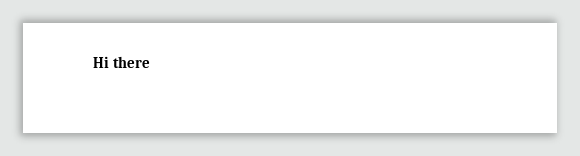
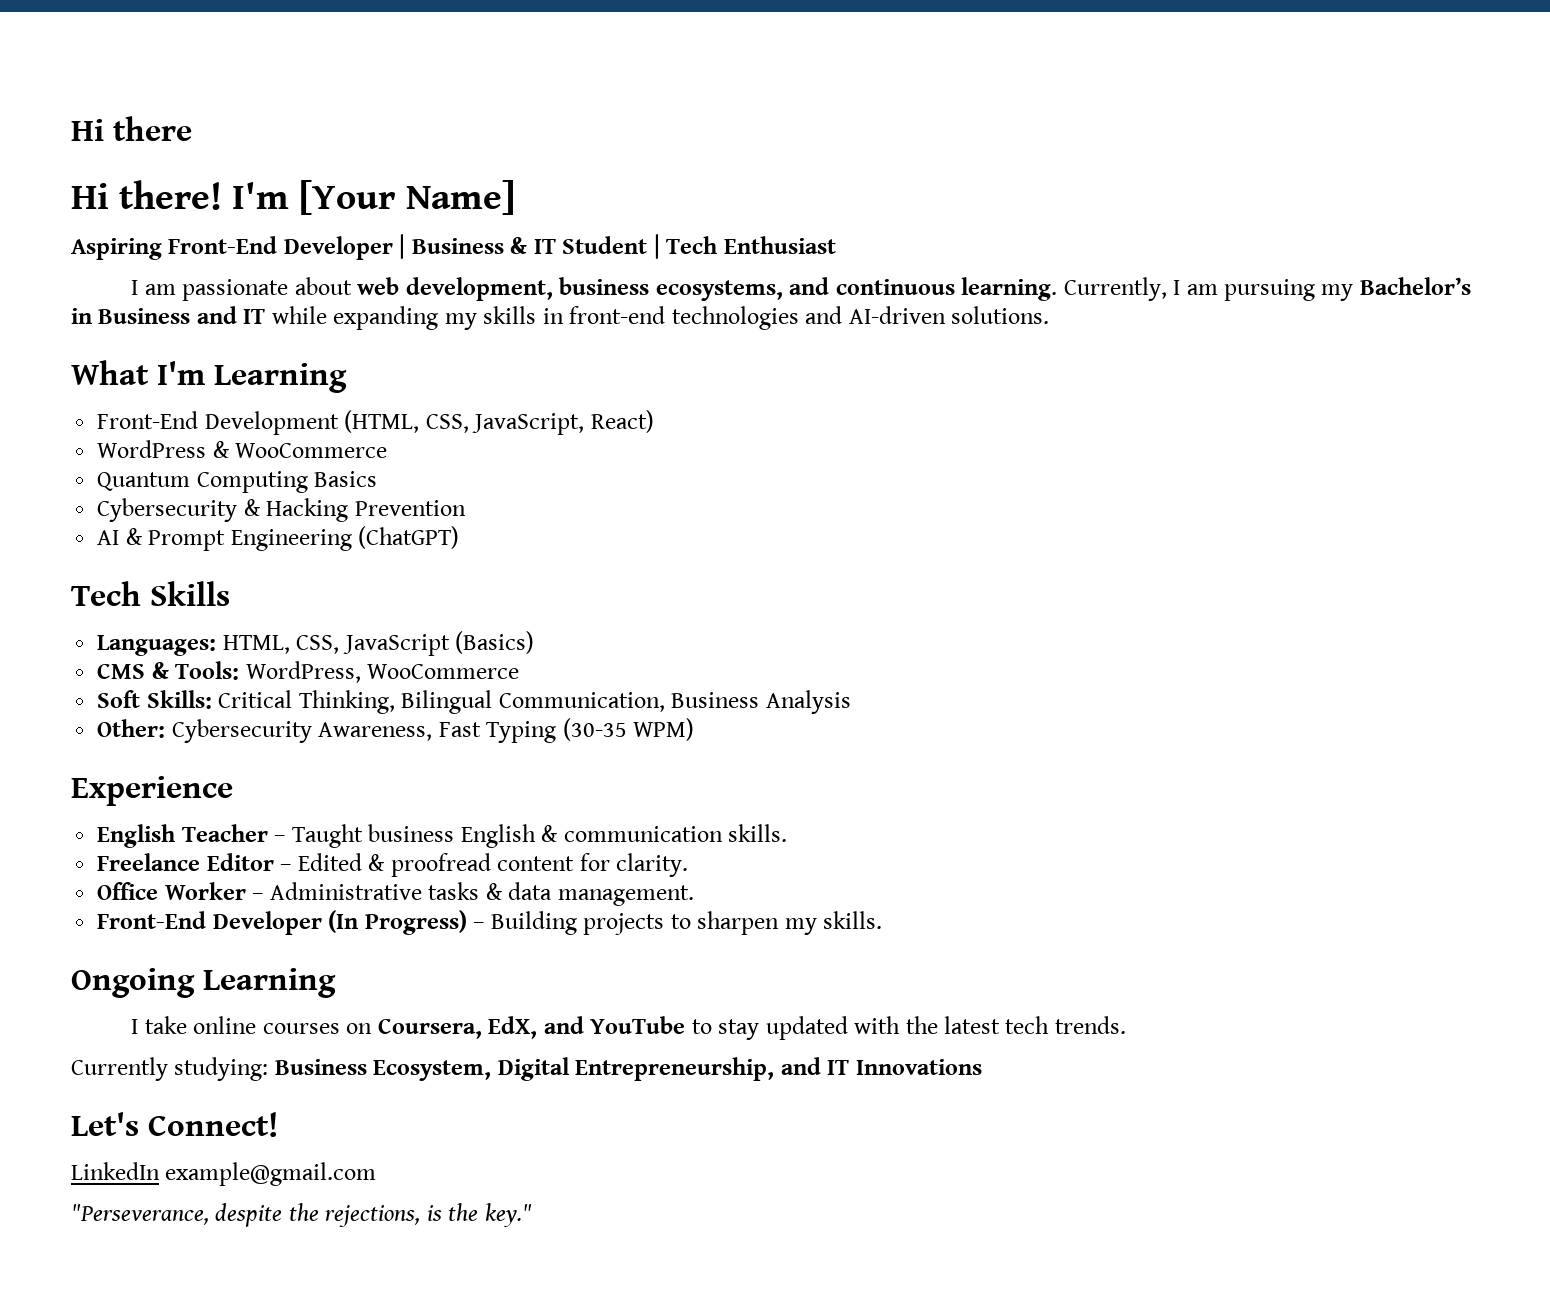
+ Hi there! I'm [Your Name]
+ Aspiring Front-End Developer | Business & IT Student | Tech Enthusiast
+ I am passionate about web development, business ecosystems, and continuous learning. Currently, I am pursuing my Bachelor’s in Business and IT while expanding my skills in front-end technologies and AI-driven solutions.
+ What I'm Learning
+ Front-End Development (HTML, CSS, JavaScript, React)
+ WordPress & WooCommerce
+ Quantum Computing Basics
+ Cybersecurity & Hacking Prevention
+ AI & Prompt Engineering (ChatGPT)
+ Tech Skills
+ Languages: HTML, CSS, JavaScript (Basics)
+ CMS & Tools: WordPress, WooCommerce
+ Soft Skills: Critical Thinking, Bilingual Communication, Business Analysis
+ Other: Cybersecurity Awareness, Fast Typing (30-35 WPM)
+ Experience
+ English Teacher – Taught business English & communication skills.
+ Freelance Editor – Edited & proofread content for clarity.
+ Office Worker – Administrative tasks & data management.
+ Front-End Developer (In Progress) – Building projects to sharpen my skills.
+ Ongoing Learning
+ I take online courses on Coursera, EdX, and YouTube to stay updated with the latest tech trends.
+ Currently studying: Business Ecosystem, Digital Entrepreneurship, and IT Innovations
+ Let's Connect!
+ LinkedIn example@gmail.com
+ "Perseverance, despite the rejections, is the key."

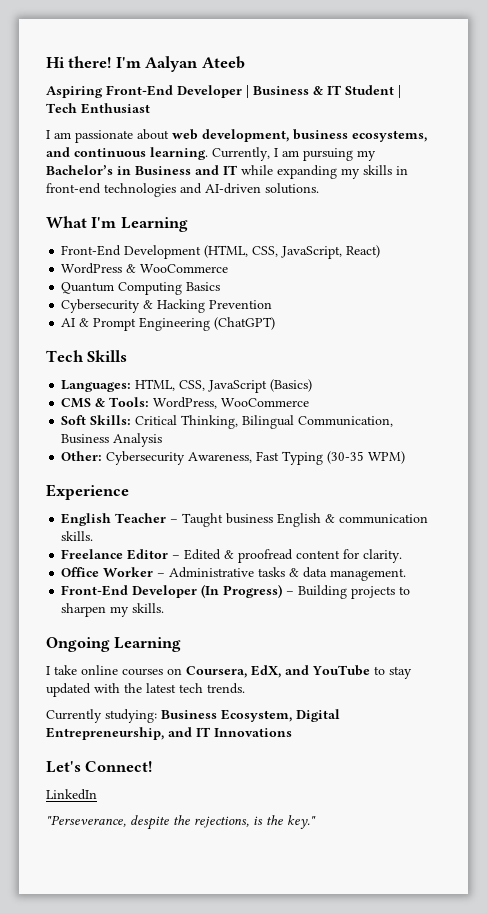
- Hi there
- Hi there! I'm [Your Name]
+ Hi there! I'm Aalyan Ateeb
- LinkedIn example@gmail.com
+ LinkedIn

